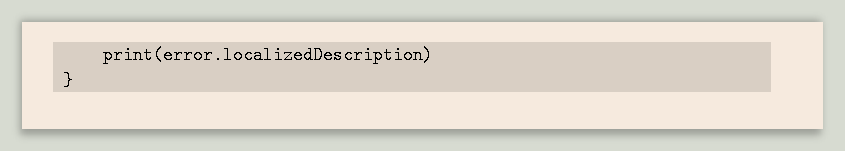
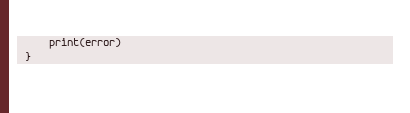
- print(error.localizedDescription)
+ print(error)

